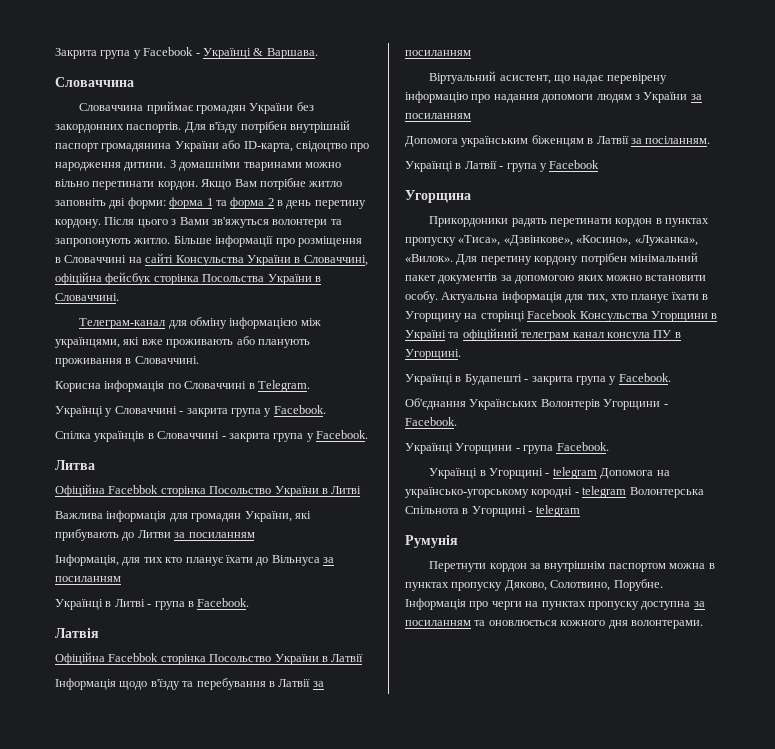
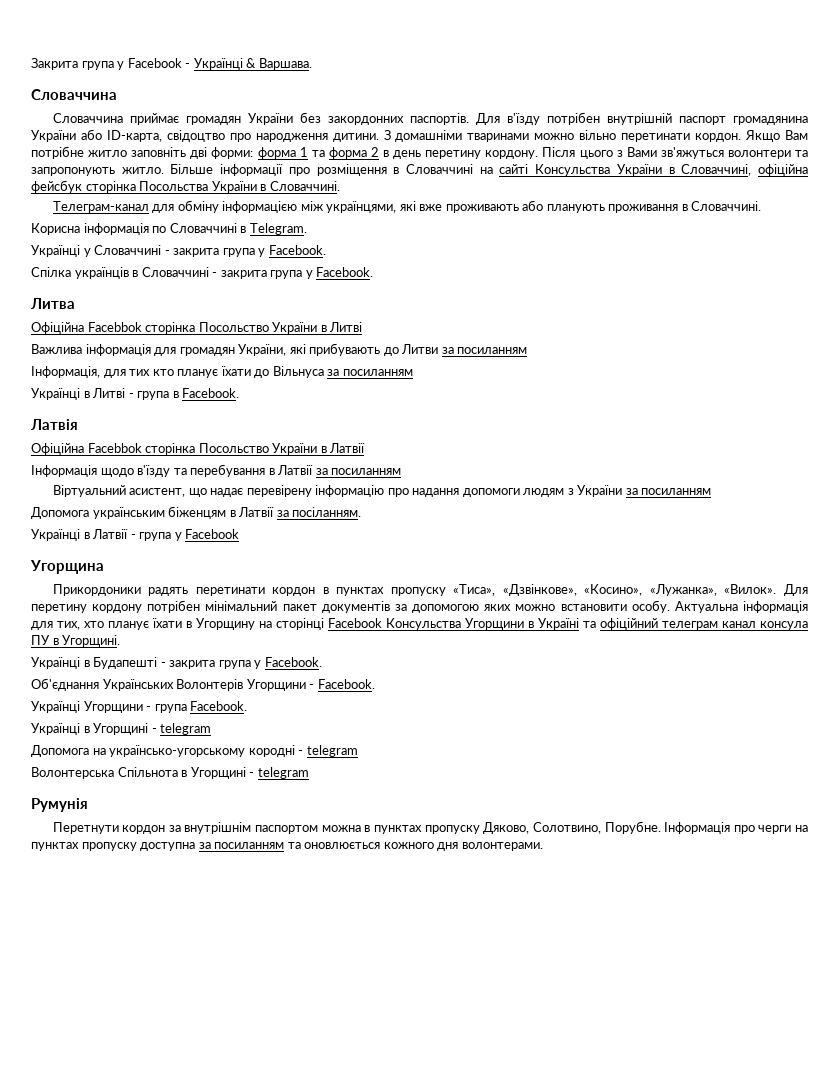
- Українці в Угорщині - telegram Допомога на українсько-угорському кородні - telegram Волонтерська Спільнота в Угорщині - telegram
+ Українці в Угорщині - telegram
+ Допомога на українсько-угорському кородні - telegram
+ Волонтерська Спільнота в Угорщині - telegram

